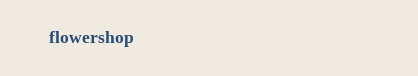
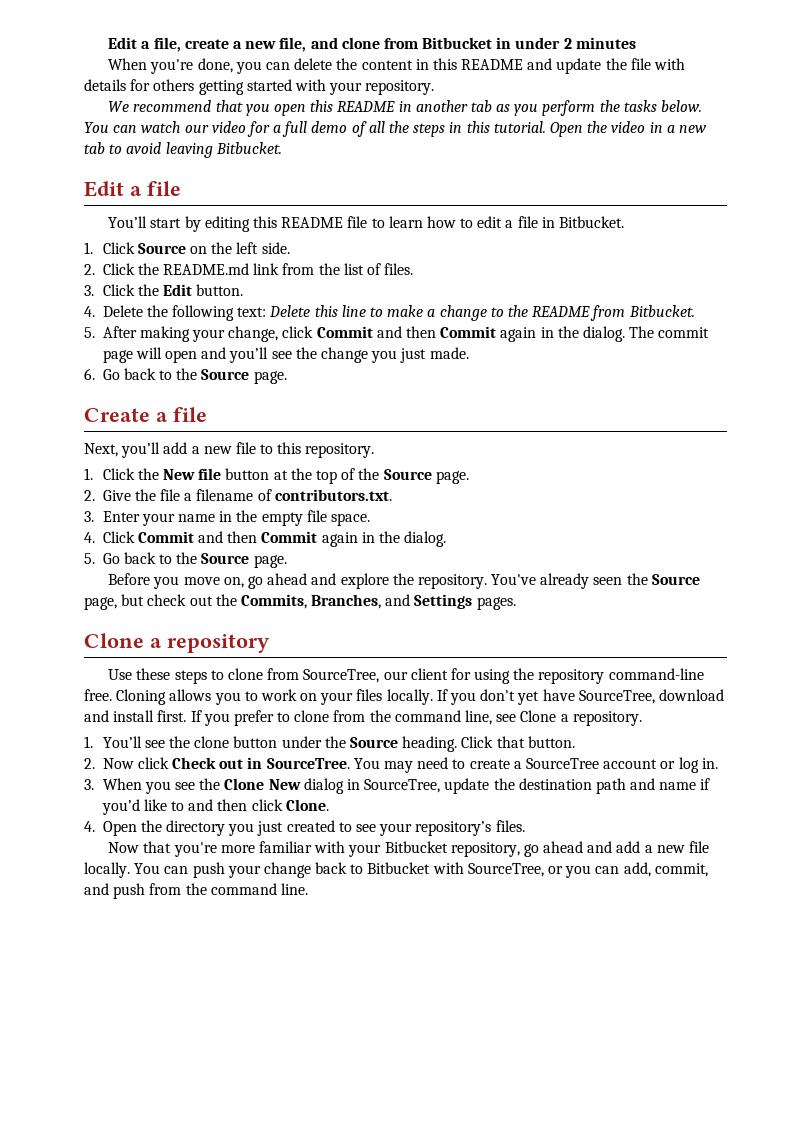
- flowershop
+ Edit a file, create a new file, and clone from Bitbucket in under 2 minutes
+ When you're done, you can delete the content in this README and update the file with details for others getting started with your repository.
+ We recommend that you open this README in another tab as you perform the tasks below. You can watch our video for a full demo of all the steps in this tutorial. Open the video in a new tab to avoid leaving Bitbucket.
+ Edit a file
+ You’ll start by editing this README file to learn how to edit a file in Bitbucket.
+ 1. Click Source on the left side.
+ 2. Click the README.md link from the list of files.
+ 3. Click the Edit button.
+ 4. Delete the following text: Delete this line to make a change to the README from Bitbucket.
+ 5. After making your change, click Commit and then Commit again in the dialog. The commit page will open and you’ll see the change you just made.
+ 6. Go back to the Source page.
+ Create a file
+ Next, you’ll add a new file to this repository.
+ 1. Click the New file button at the top of the Source page.
+ 2. Give the file a filename of contributors.txt.
+ 3. Enter your name in the empty file space.
+ 4. Click Commit and then Commit again in the dialog.
+ 5. Go back to the Source page.
+ Before you move on, go ahead and explore the repository. You've already seen the Source page, but check out the Commits, Branches, and Settings pages.
+ Clone a repository
+ Use these steps to clone from SourceTree, our client for using the repository command-line free. Cloning allows you to work on your files locally. If you don't yet have SourceTree, download and install first. If you prefer to clone from the command line, see Clone a repository.
+ 1. You’ll see the clone button under the Source heading. Click that button.
+ 2. Now click Check out in SourceTree. You may need to create a SourceTree account or log in.
+ 3. When you see the Clone New dialog in SourceTree, update the destination path and name if you’d like to and then click Clone.
+ 4. Open the directory you just created to see your repository’s files.
+ Now that you're more familiar with your Bitbucket repository, go ahead and add a new file locally. You can push your change back to Bitbucket with SourceTree, or you can add, commit, and push from the command line.

